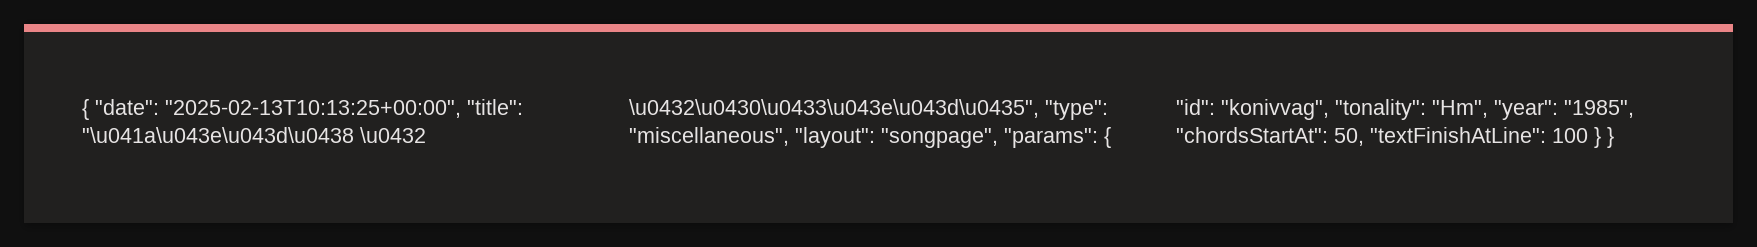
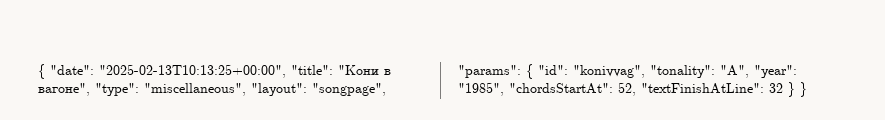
- { "date": "2025-02-13T10:13:25+00:00", "title": "\u041a\u043e\u043d\u0438 \u0432 \u0432\u0430\u0433\u043e\u043d\u0435", "type": "miscellaneous", "layout": "songpage", "params": { "id": "konivvag", "tonality": "Hm", "year": "1985", "chordsStartAt": 50, "textFinishAtLine": 100 } }
+ { "date": "2025-02-13T10:13:25+00:00", "title": "Кони в вагоне", "type": "miscellaneous", "layout": "songpage", "params": { "id": "konivvag", "tonality": "A", "year": "1985", "chordsStartAt": 52, "textFinishAtLine": 32 } }

